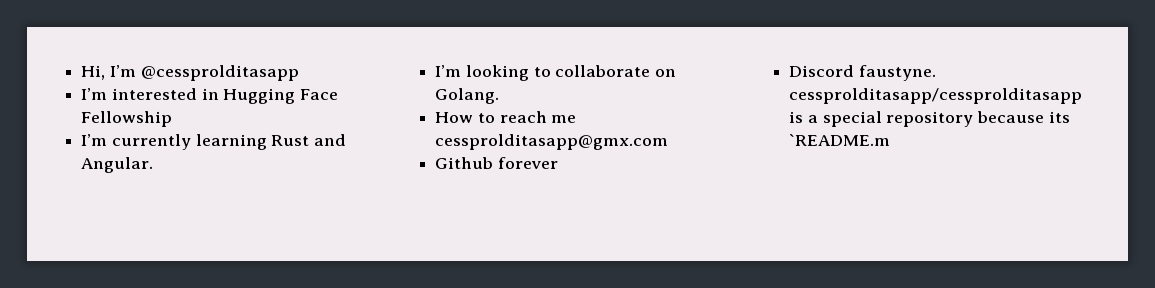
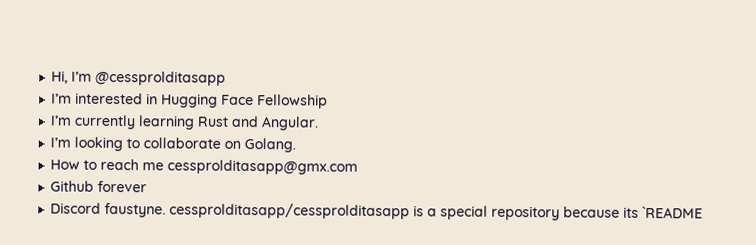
- Discord faustyne. cessprolditasapp/cessprolditasapp is a special repository because its `README.m
+ Discord faustyne. cessprolditasapp/cessprolditasapp is a special repository because its `README

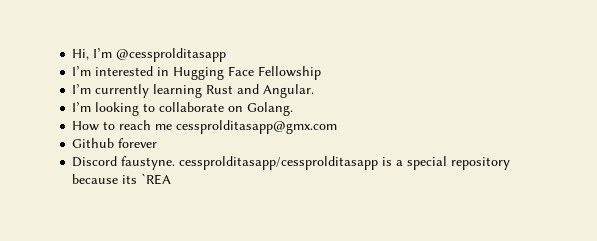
- Discord faustyne. cessprolditasapp/cessprolditasapp is a special repository because its `README
+ Discord faustyne. cessprolditasapp/cessprolditasapp is a special repository because its `REA

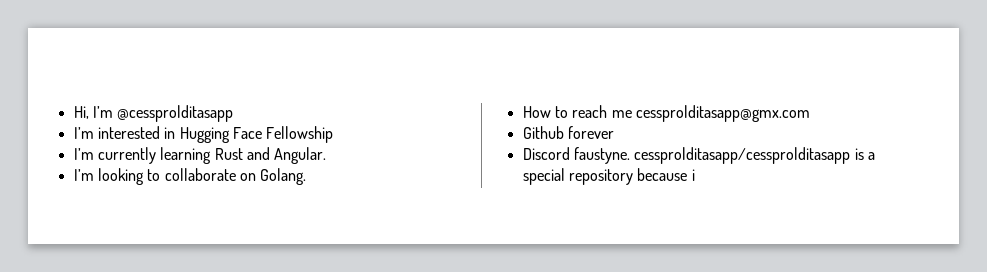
- Discord faustyne. cessprolditasapp/cessprolditasapp is a special repository because its `REA
+ Discord faustyne. cessprolditasapp/cessprolditasapp is a special repository because i

